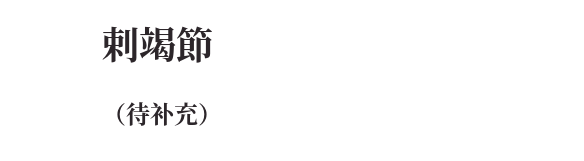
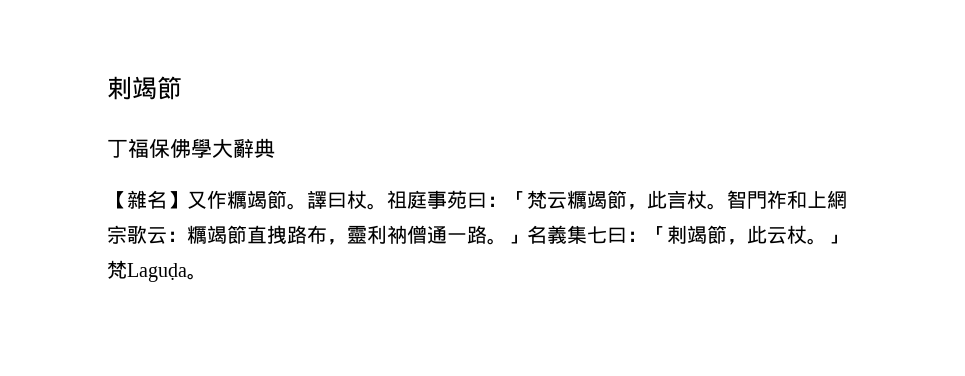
- （待补充）
+ 丁福保佛學大辭典
+ 【雜名】又作糲竭節。譯曰杖。祖庭事苑曰：「梵云糲竭節，此言杖。智門祚和上網宗歌云：糲竭節直拽路布，靈利衲僧通一路。」名義集七曰：「剌竭節，此云杖。」梵Laguḍa。

